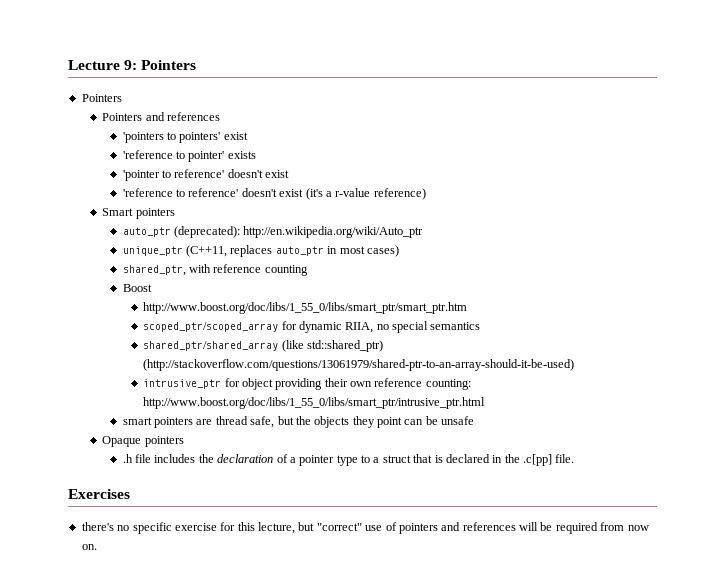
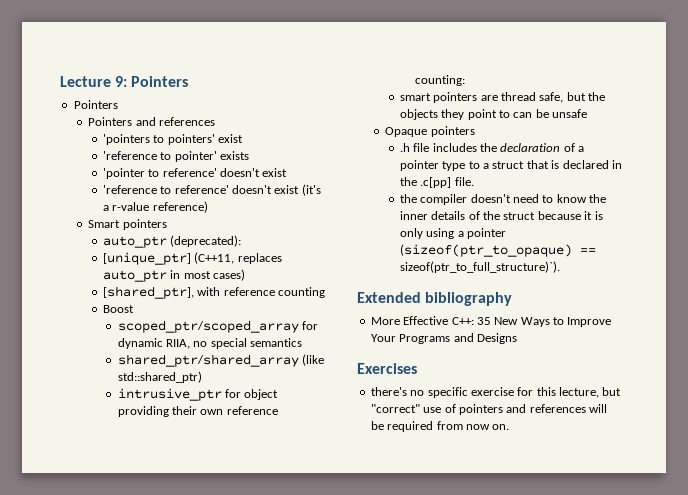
- auto_ptr (deprecated): http://en.wikipedia.org/wiki/Auto_ptr
- unique_ptr (C++11, replaces auto_ptr in most cases)
+ auto_ptr (deprecated):
+ [unique_ptr] (C++11, replaces auto_ptr in most cases)
- shared_ptr, with reference counting
+ [shared_ptr], with reference counting
- http://www.boost.org/doc/libs/1_55_0/libs/smart_ptr/smart_ptr.htm
- shared_ptr/shared_array (like std::shared_ptr) (http://stackoverflow.com/questions/13061979/shared-ptr-to-an-array-should-it-be-used)
+ shared_ptr/shared_array (like std::shared_ptr)
- intrusive_ptr for object providing their own reference counting: http://www.boost.org/doc/libs/1_55_0/libs/smart_ptr/intrusive_ptr.html
+ intrusive_ptr for object providing their own reference counting:
- smart pointers are thread safe, but the objects they point can be unsafe
+ smart pointers are thread safe, but the objects they point to can be unsafe
+ the compiler doesn't need to know the inner details of the struct because it is only using a pointer (sizeof(ptr_to_opaque) == sizeof(ptr_to_full_structure)`).
+ Extended bibliography
+ More Effective C++: 35 New Ways to Improve Your Programs and Designs

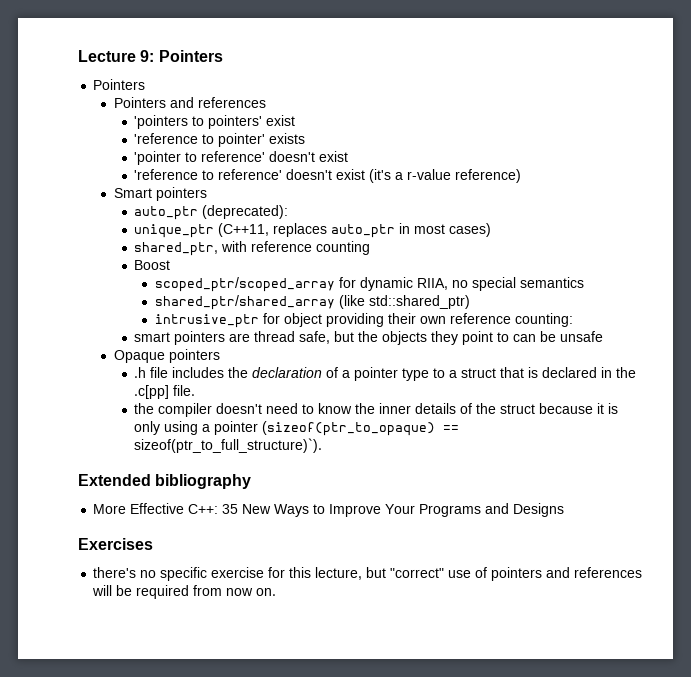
- [unique_ptr] (C++11, replaces auto_ptr in most cases)
+ unique_ptr (C++11, replaces auto_ptr in most cases)
- [shared_ptr], with reference counting
+ shared_ptr, with reference counting

